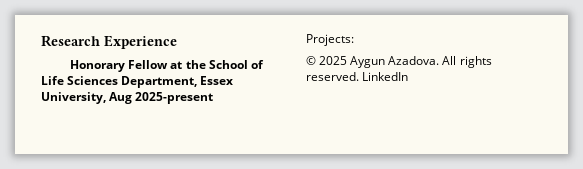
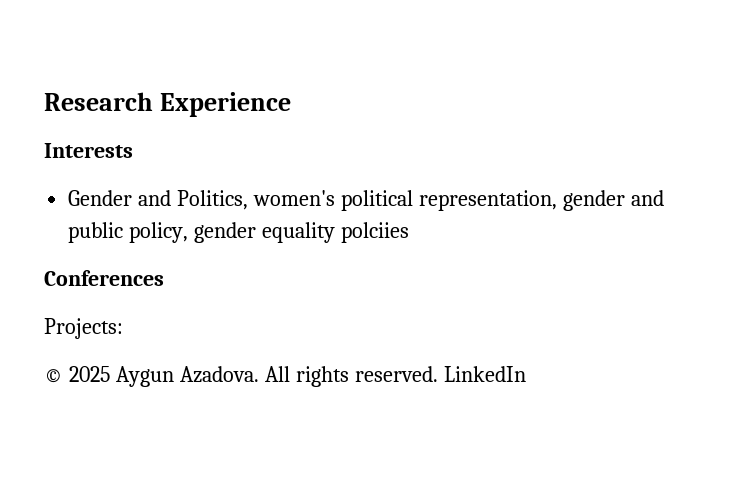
- Honorary Fellow at the School of Life Sciences Department, Essex University, Aug 2025-present
+ Interests
+ Gender and Politics, women's political representation, gender and public policy, gender equality polciies
+ Conferences

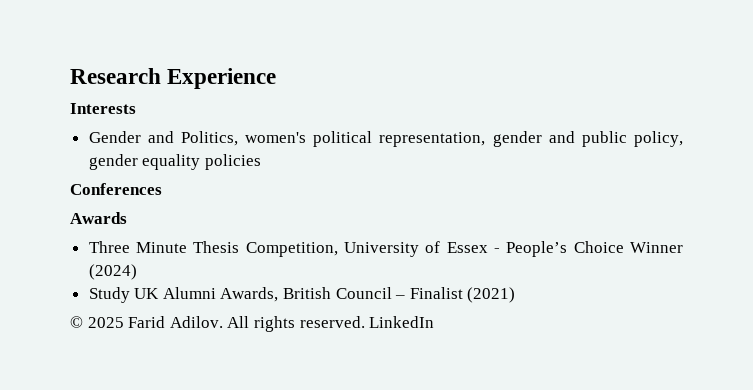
- Gender and Politics, women's political representation, gender and public policy, gender equality polciies
+ Gender and Politics, women's political representation, gender and public policy, gender equality policies
- Projects:
+ Awards
+ Three Minute Thesis Competition, University of Essex - People’s Choice Winner (2024)
+ Study UK Alumni Awards, British Council – Finalist (2021)
- © 2025 Aygun Azadova.
+ © 2025 Farid Adilov.

